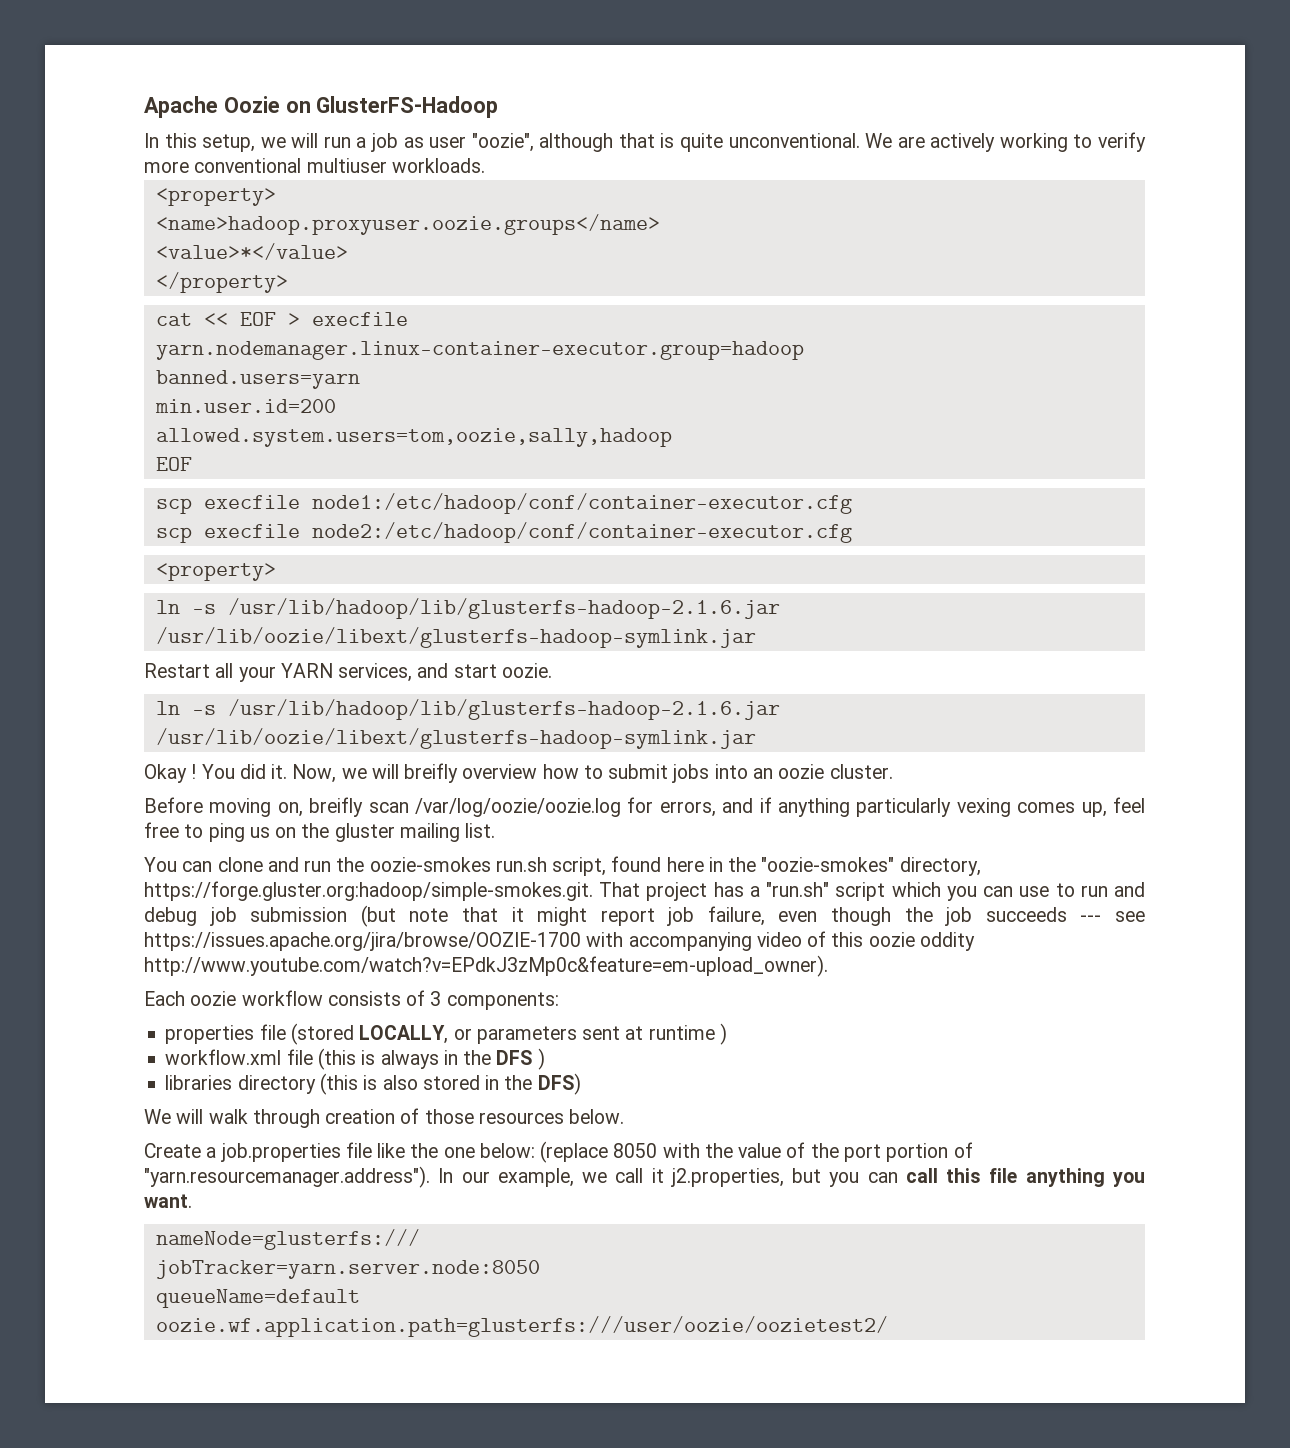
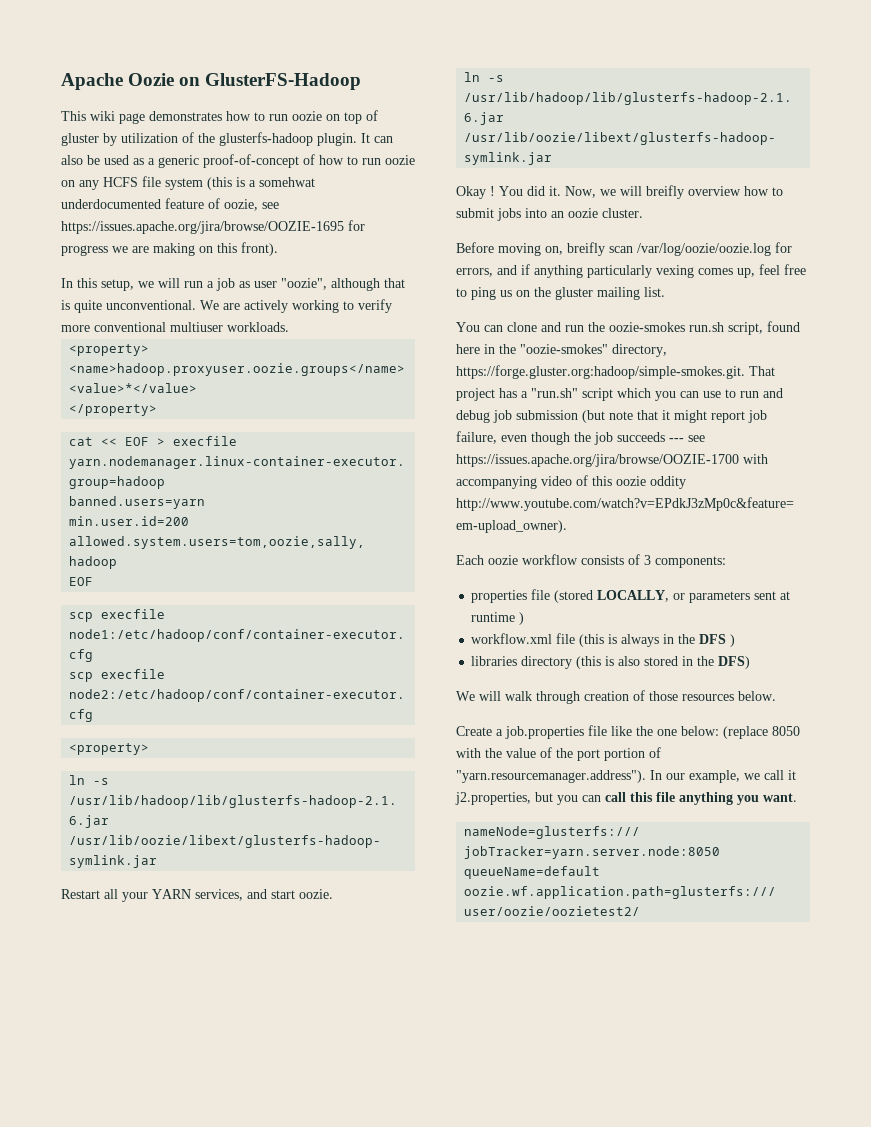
+ This wiki page demonstrates how to run oozie on top of gluster by utilization of the glusterfs-hadoop plugin. It can also be used as a generic proof-of-concept of how to run oozie on any HCFS file system (this is a somehwat underdocumented feature of oozie, see https://issues.apache.org/jira/browse/OOZIE-1695 for progress we are making on this front).

